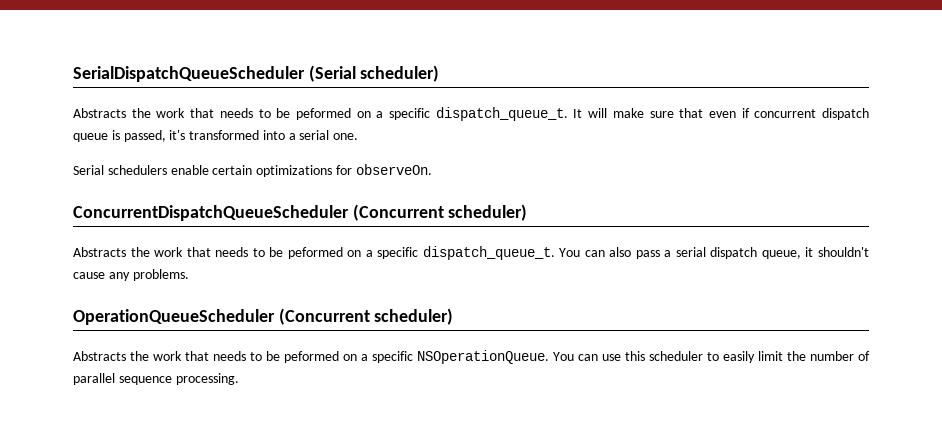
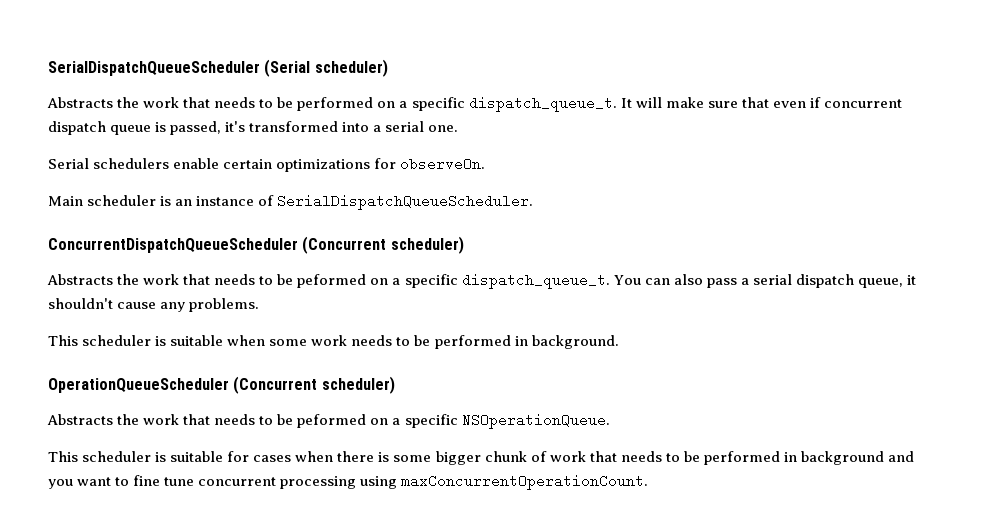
  SerialDispatchQueueScheduler (Serial scheduler)
- Abstracts the work that needs to be peformed on a specific dispatch_queue_t.
+ Abstracts the work that needs to be performed on a specific dispatch_queue_t.
+ Main scheduler is an instance of SerialDispatchQueueScheduler.
+ This scheduler is suitable when some work needs to be performed in background.
- Abstracts the work that needs to be peformed on a specific NSOperationQueue. You can use this scheduler to easily limit the number of parallel sequence processing.
+ Abstracts the work that needs to be peformed on a specific NSOperationQueue.
+ This scheduler is suitable for cases when there is some bigger chunk of work that needs to be performed in background and you want to fine tune concurrent processing using maxConcurrentOperationCount.

